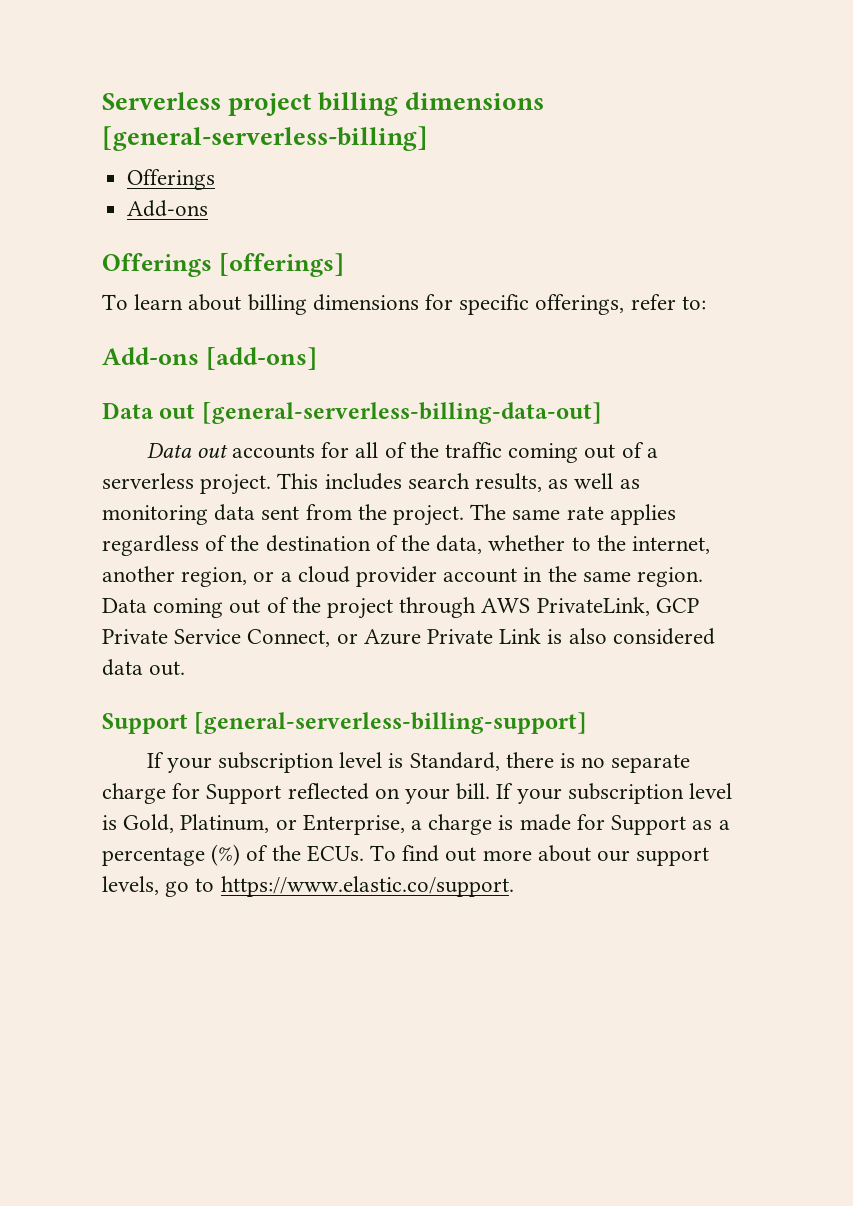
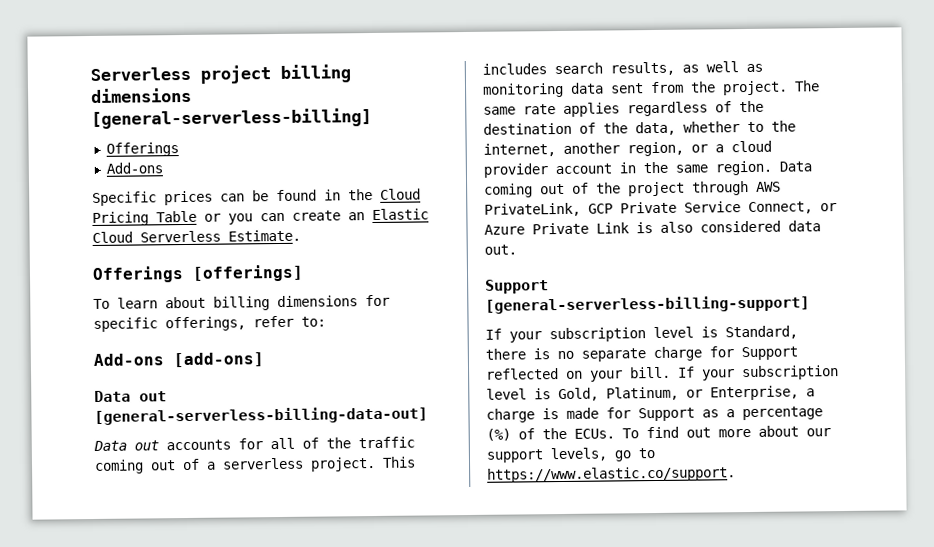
+ Specific prices can be found in the Cloud Pricing Table or you can create an Elastic Cloud Serverless Estimate.

